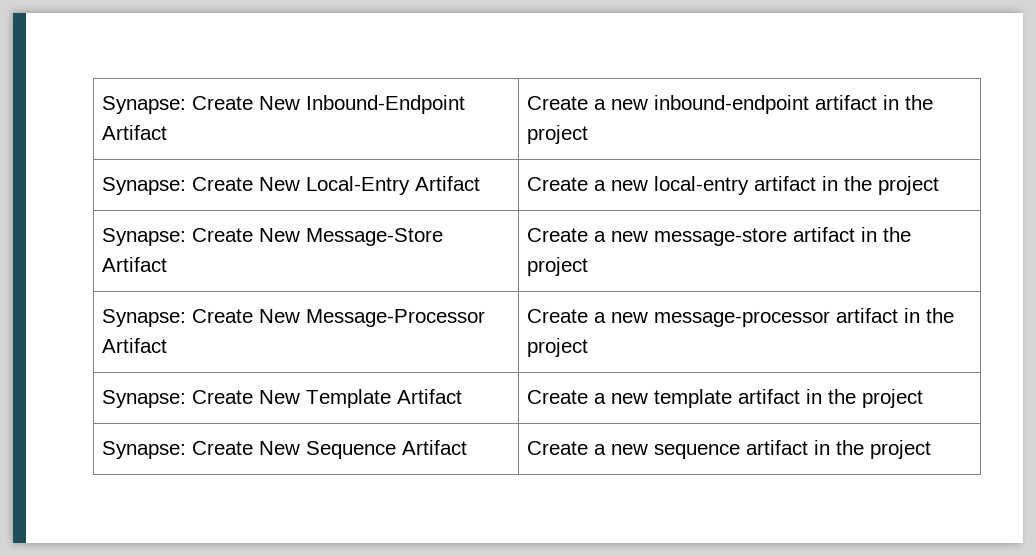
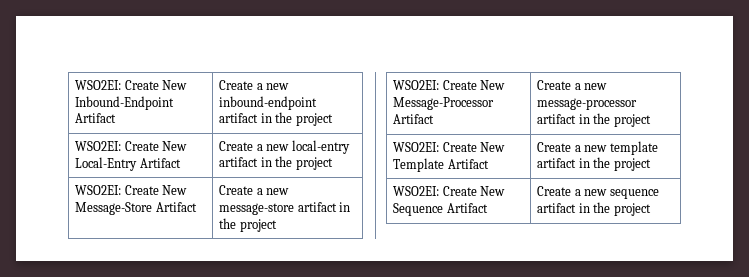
- Synapse: Create New Inbound-Endpoint Artifact | Create a new inbound-endpoint artifact in the project
+ WSO2EI: Create New Inbound-Endpoint Artifact | Create a new inbound-endpoint artifact in the project
- Synapse: Create New Local-Entry Artifact | Create a new local-entry artifact in the project
+ WSO2EI: Create New Local-Entry Artifact | Create a new local-entry artifact in the project
- Synapse: Create New Message-Store Artifact | Create a new message-store artifact in the project
+ WSO2EI: Create New Message-Store Artifact | Create a new message-store artifact in the project
- Synapse: Create New Message-Processor Artifact | Create a new message-processor artifact in the project
+ WSO2EI: Create New Message-Processor Artifact | Create a new message-processor artifact in the project
- Synapse: Create New Template Artifact | Create a new template artifact in the project
+ WSO2EI: Create New Template Artifact | Create a new template artifact in the project
- Synapse: Create New Sequence Artifact | Create a new sequence artifact in the project
+ WSO2EI: Create New Sequence Artifact | Create a new sequence artifact in the project

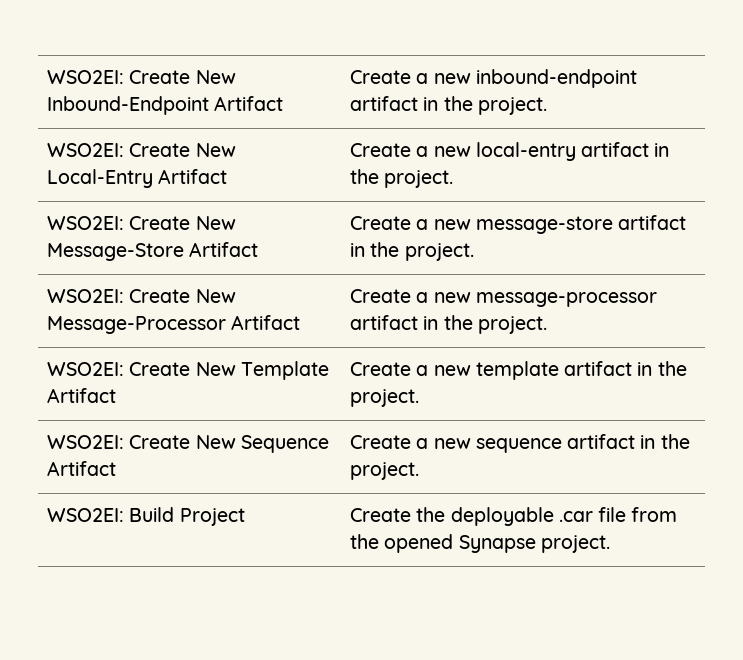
- WSO2EI: Create New Inbound-Endpoint Artifact | Create a new inbound-endpoint artifact in the project
+ WSO2EI: Create New Inbound-Endpoint Artifact | Create a new inbound-endpoint artifact in the project.
- WSO2EI: Create New Local-Entry Artifact | Create a new local-entry artifact in the project
+ WSO2EI: Create New Local-Entry Artifact | Create a new local-entry artifact in the project.
- WSO2EI: Create New Message-Store Artifact | Create a new message-store artifact in the project
+ WSO2EI: Create New Message-Store Artifact | Create a new message-store artifact in the project.
- WSO2EI: Create New Message-Processor Artifact | Create a new message-processor artifact in the project
+ WSO2EI: Create New Message-Processor Artifact | Create a new message-processor artifact in the project.
- WSO2EI: Create New Template Artifact | Create a new template artifact in the project
+ WSO2EI: Create New Template Artifact | Create a new template artifact in the project.
- WSO2EI: Create New Sequence Artifact | Create a new sequence artifact in the project
+ WSO2EI: Create New Sequence Artifact | Create a new sequence artifact in the project.
+ WSO2EI: Build Project | Create the deployable .car file from the opened Synapse project.

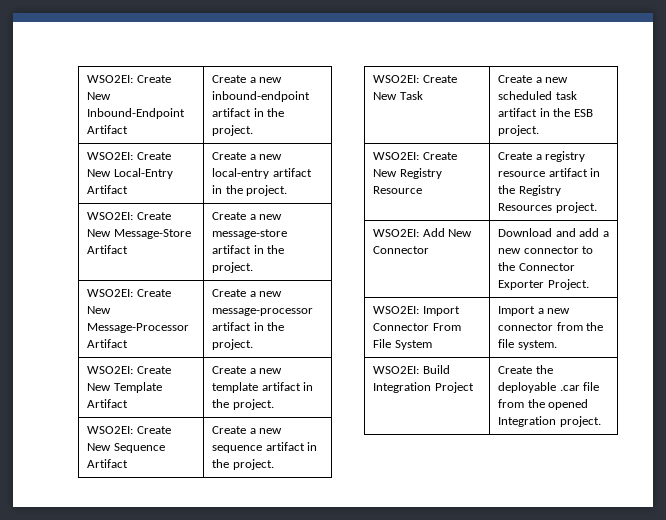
+ WSO2EI: Create New Task | Create a new scheduled task artifact in the ESB project.
+ WSO2EI: Create New Registry Resource | Create a registry resource artifact in the Registry Resources project.
+ WSO2EI: Add New Connector | Download and add a new connector to the Connector Exporter Project.
+ WSO2EI: Import Connector From File System | Import a new connector from the file system.
- WSO2EI: Build Project | Create the deployable .car file from the opened Synapse project.
+ WSO2EI: Build Integration Project | Create the deployable .car file from the opened Integration project.

